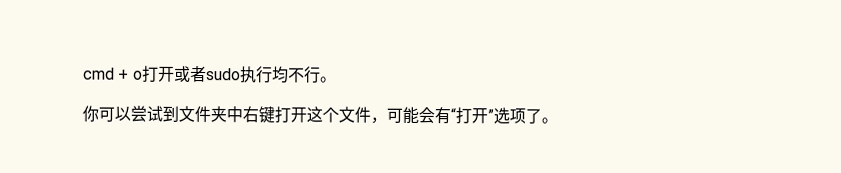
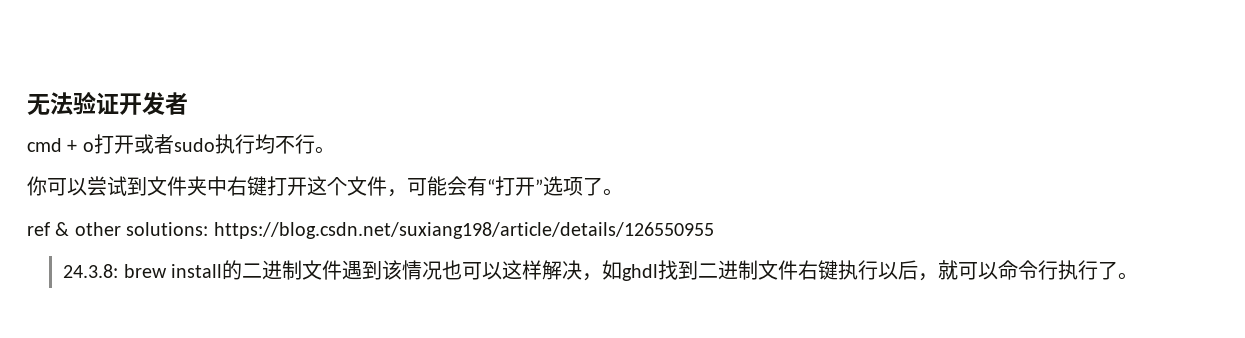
+ 无法验证开发者
+ ref & other solutions: https://blog.csdn.net/suxiang198/article/details/126550955
+ 24.3.8: brew install的二进制文件遇到该情况也可以这样解决，如ghdl找到二进制文件右键执行以后，就可以命令行执行了。

